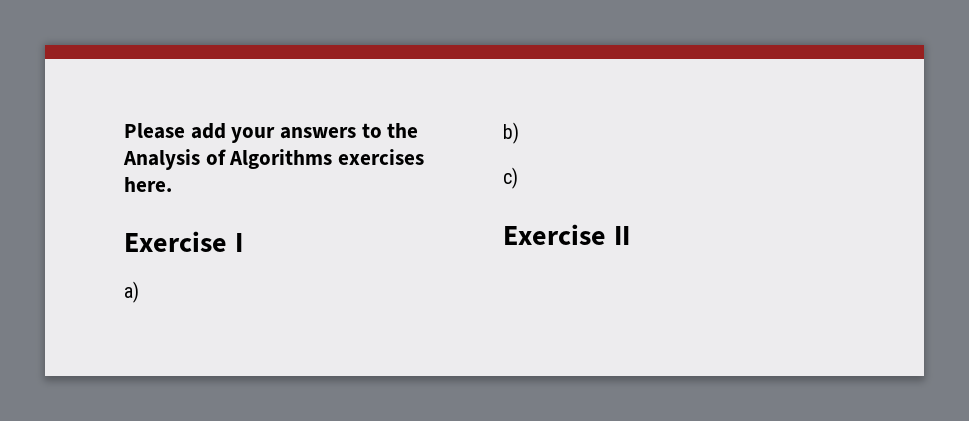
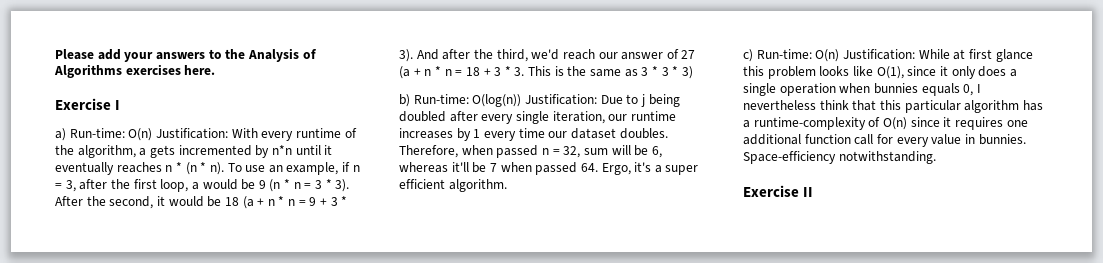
- a)
- b)
- c)
+ a) Run-time: O(n) Justification: With every runtime of the algorithm, a gets incremented by n*n until it eventually reaches n * (n * n). To use an example, if n = 3, after the first loop, a would be 9 (n * n = 3 * 3). After the second, it would be 18 (a + n * n = 9 + 3 * 3). And after the third, we'd reach our answer of 27 (a + n * n = 18 + 3 * 3. This is the same as 3 * 3 * 3)
+ b) Run-time: O(log(n)) Justification: Due to j being doubled after every single iteration, our runtime increases by 1 every time our dataset doubles. Therefore, when passed n = 32, sum will be 6, whereas it'll be 7 when passed 64. Ergo, it's a super efficient algorithm.
+ c) Run-time: O(n) Justification: While at first glance this problem looks like O(1), since it only does a single operation when bunnies equals 0, I nevertheless think that this particular algorithm has a runtime-complexity of O(n) since it requires one additional function call for every value in bunnies. Space-efficiency notwithstanding.

